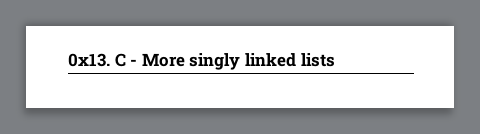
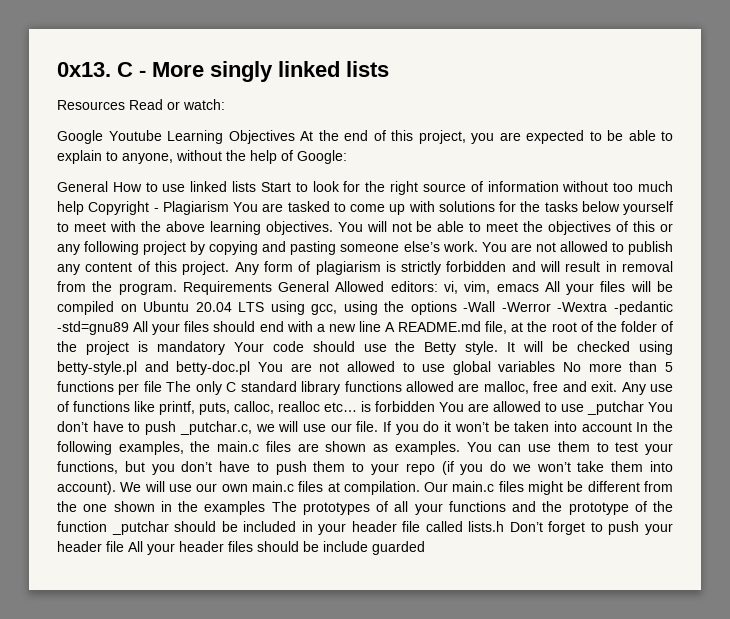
+ Resources Read or watch:
+ Google Youtube Learning Objectives At the end of this project, you are expected to be able to explain to anyone, without the help of Google:
+ General How to use linked lists Start to look for the right source of information without too much help Copyright - Plagiarism You are tasked to come up with solutions for the tasks below yourself to meet with the above learning objectives. You will not be able to meet the objectives of this or any following project by copying and pasting someone else’s work. You are not allowed to publish any content of this project. Any form of plagiarism is strictly forbidden and will result in removal from the program. Requirements General Allowed editors: vi, vim, emacs All your files will be compiled on Ubuntu 20.04 LTS using gcc, using the options -Wall -Werror -Wextra -pedantic -std=gnu89 All your files should end with a new line A README.md file, at the root of the folder of the project is mandatory Your code should use the Betty style. It will be checked using betty-style.pl and betty-doc.pl You are not allowed to use global variables No more than 5 functions per file The only C standard library functions allowed are malloc, free and exit. Any use of functions like printf, puts, calloc, realloc etc… is forbidden You are allowed to use _putchar You don’t have to push _putchar.c, we will use our file. If you do it won’t be taken into account In the following examples, the main.c files are shown as examples. You can use them to test your functions, but you don’t have to push them to your repo (if you do we won’t take them into account). We will use our own main.c files at compilation. Our main.c files might be different from the one shown in the examples The prototypes of all your functions and the prototype of the function _putchar should be included in your header file called lists.h Don’t forget to push your header file All your header files should be include guarded

